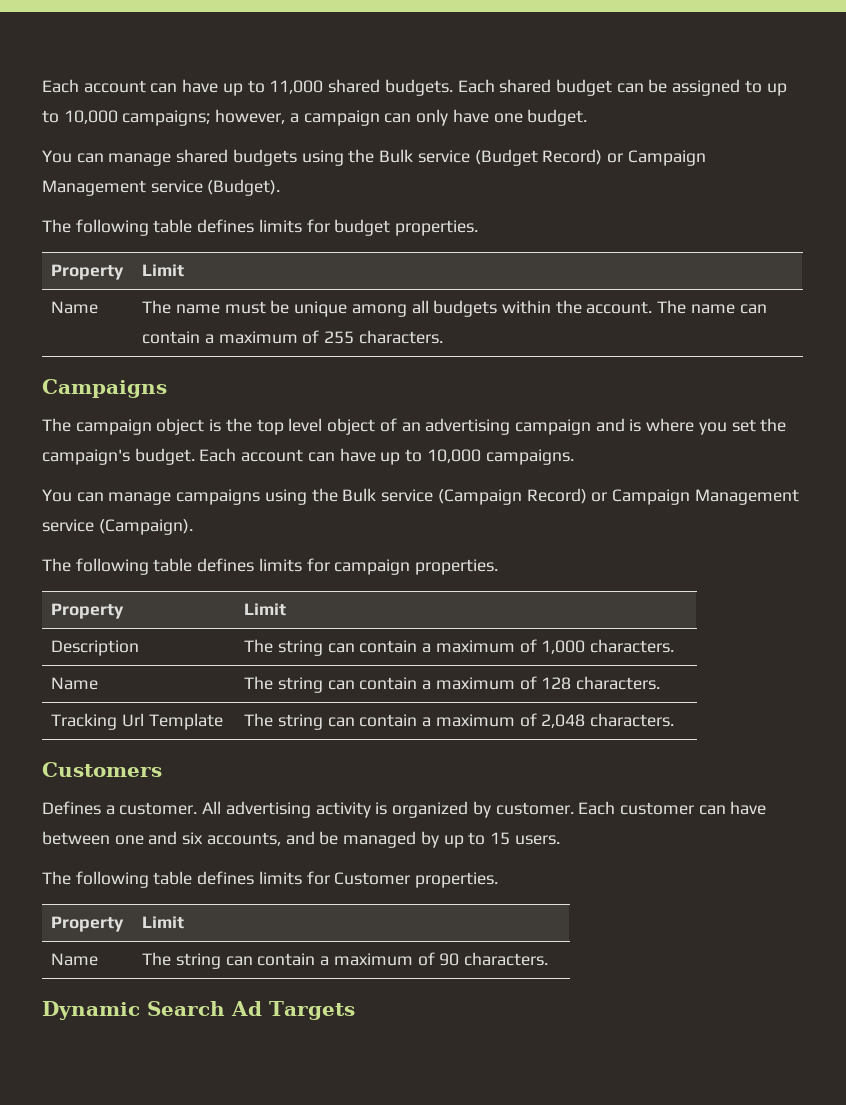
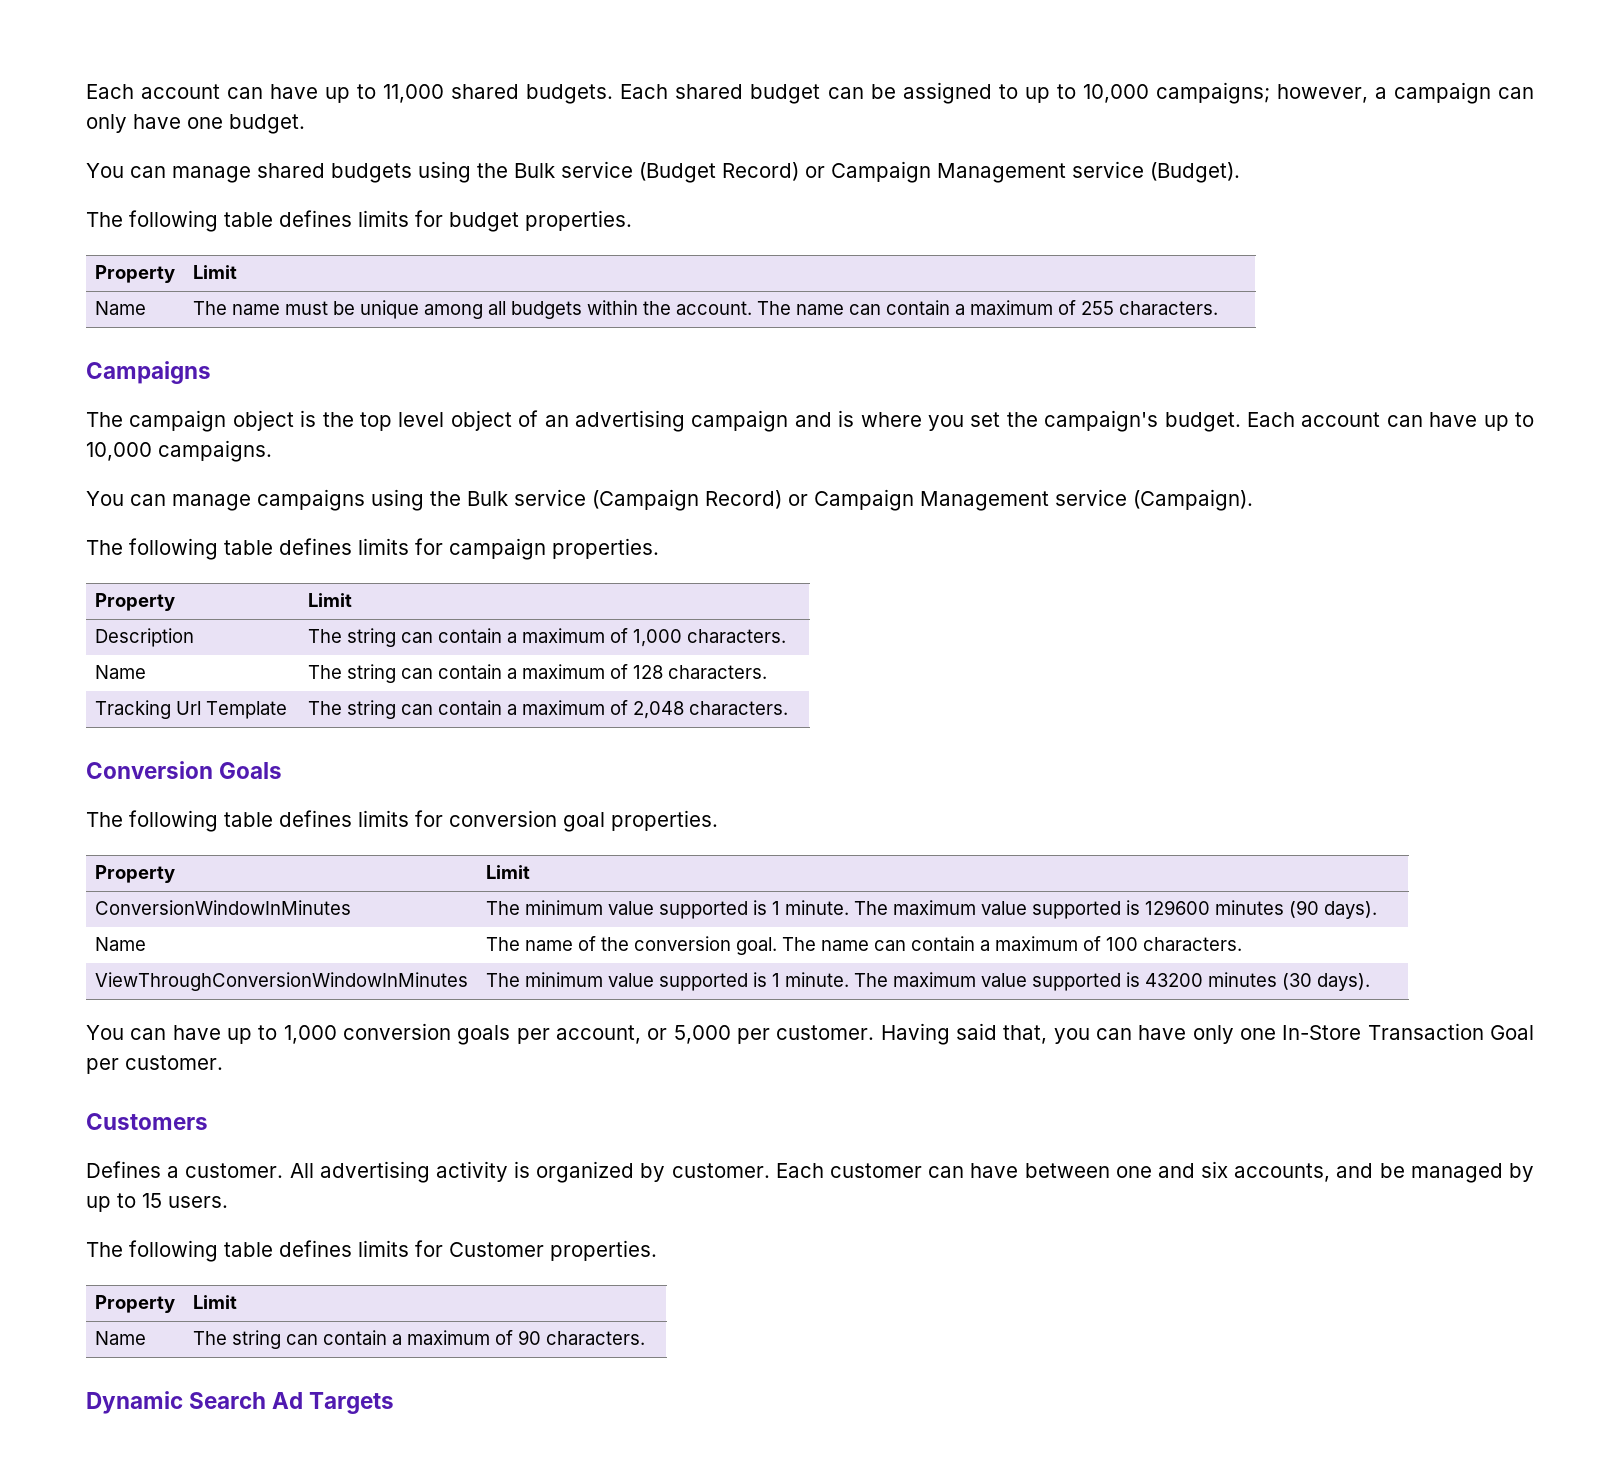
+ Conversion Goals
+ The following table defines limits for conversion goal properties.
+ Property | Limit
+ ConversionWindowInMinutes | The minimum value supported is 1 minute. The maximum value supported is 129600 minutes (90 days).
+ Name | The name of the conversion goal. The name can contain a maximum of 100 characters.
+ ViewThroughConversionWindowInMinutes | The minimum value supported is 1 minute. The maximum value supported is 43200 minutes (30 days).
+ You can have up to 1,000 conversion goals per account, or 5,000 per customer. Having said that, you can have only one In-Store Transaction Goal per customer.

